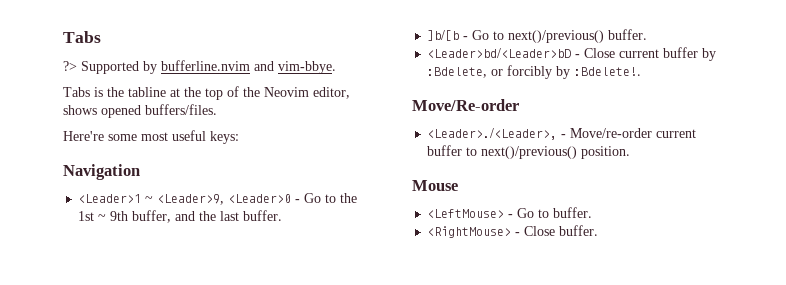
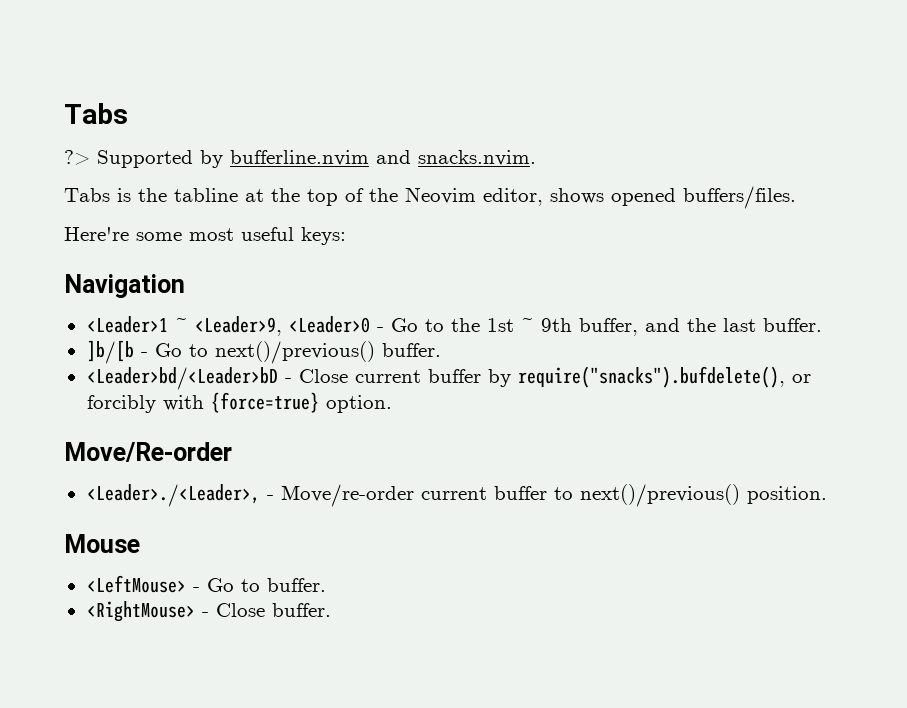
- ?> Supported by bufferline.nvim and vim-bbye.
+ ?> Supported by bufferline.nvim and snacks.nvim.
- <Leader>bd/<Leader>bD - Close current buffer by :Bdelete, or forcibly by :Bdelete!.
+ <Leader>bd/<Leader>bD - Close current buffer by require("snacks").bufdelete(), or forcibly with {force=true} option.

